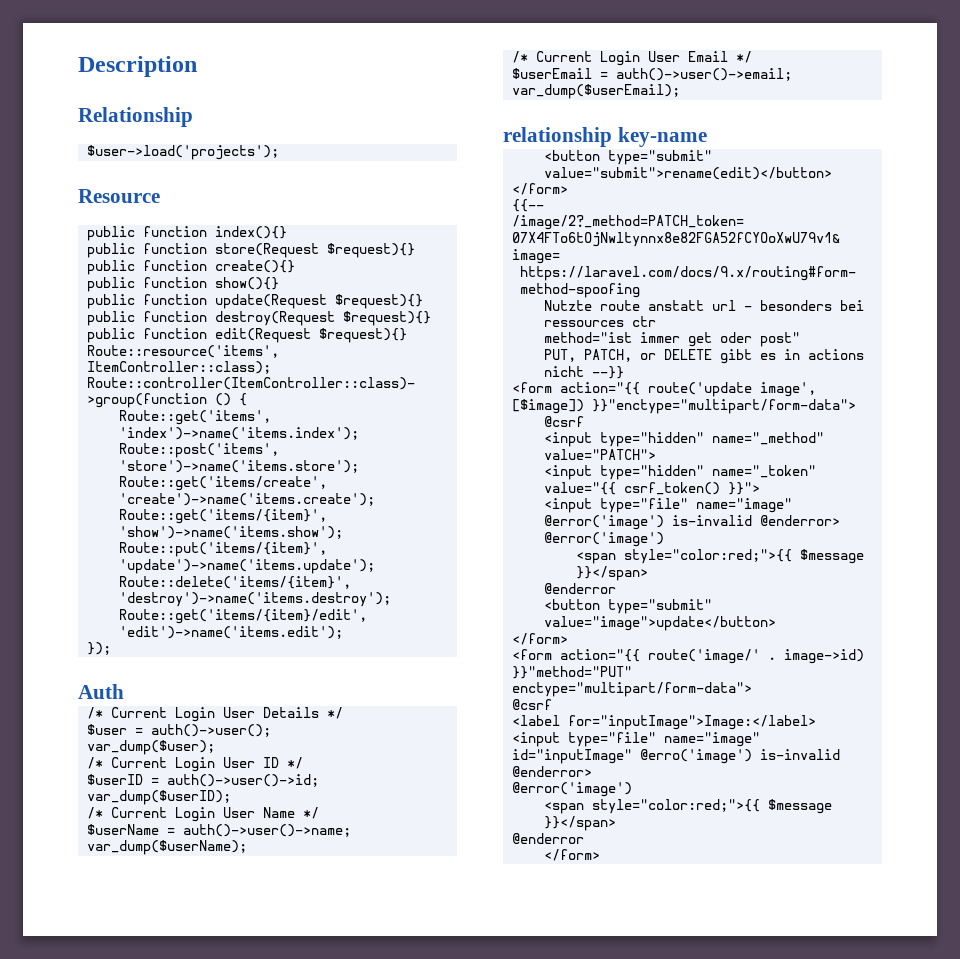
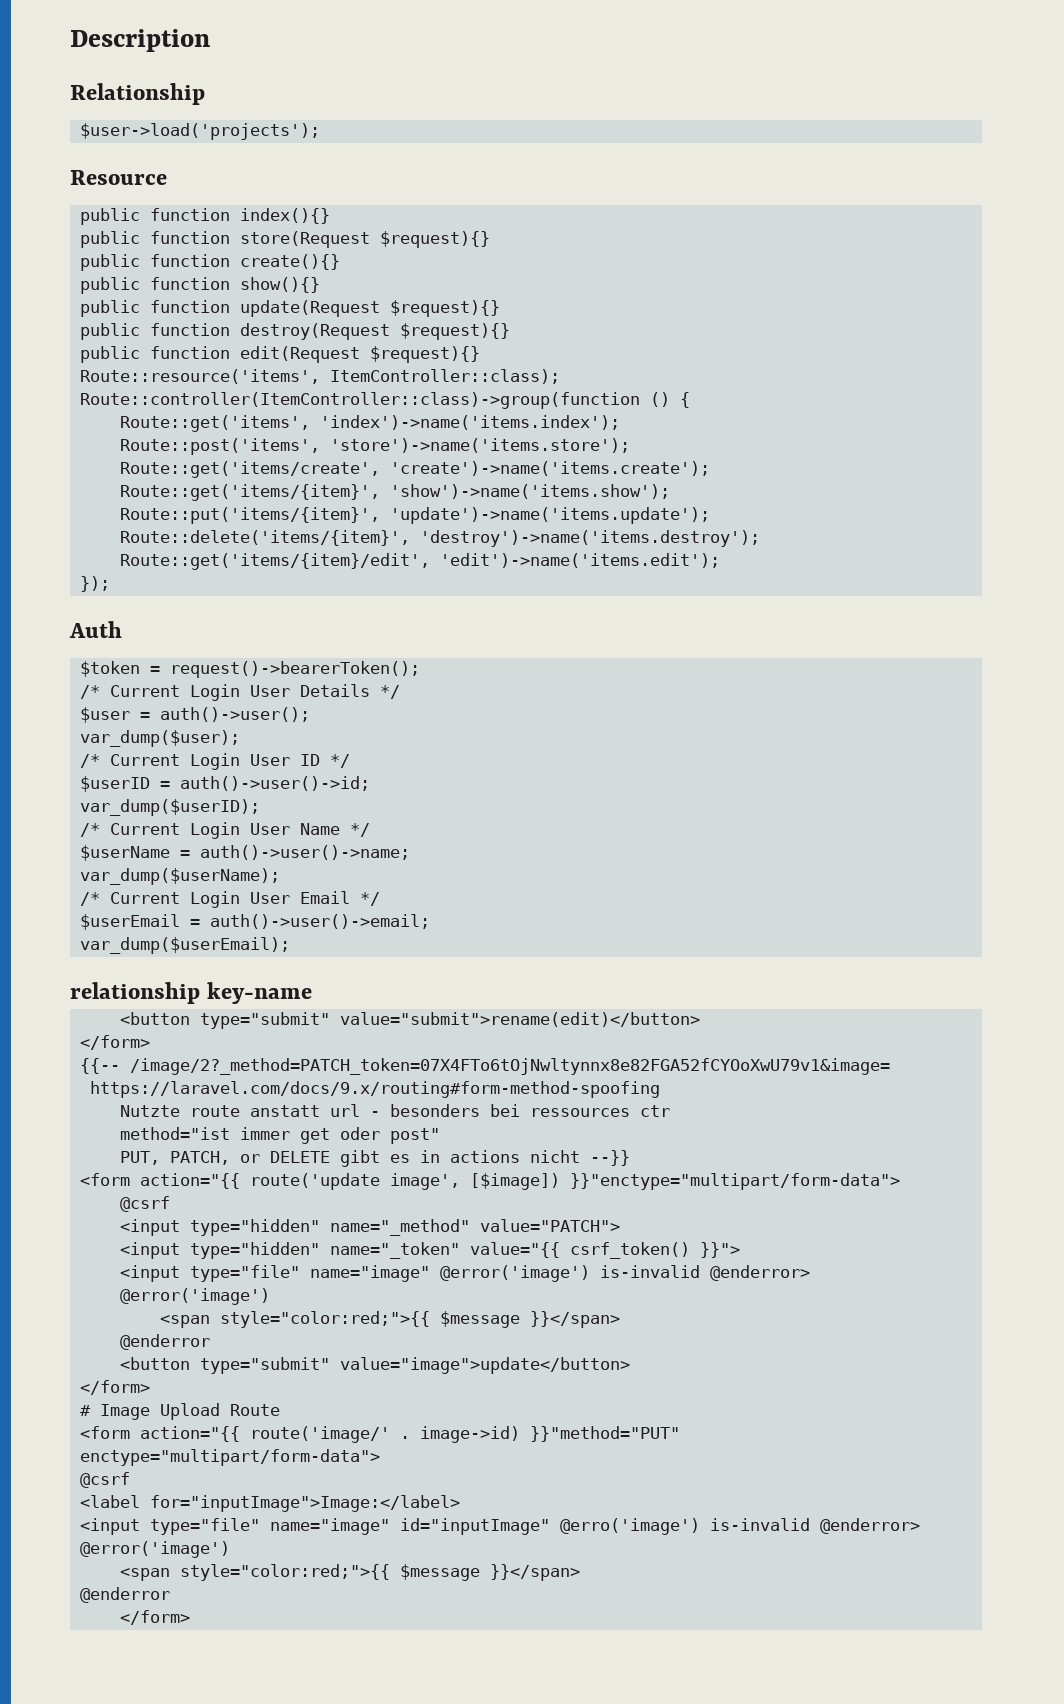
+ $token = request()->bearerToken();
+ # Image Upload Route

